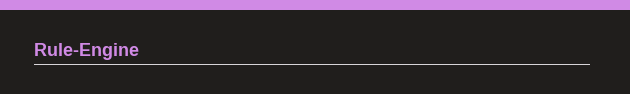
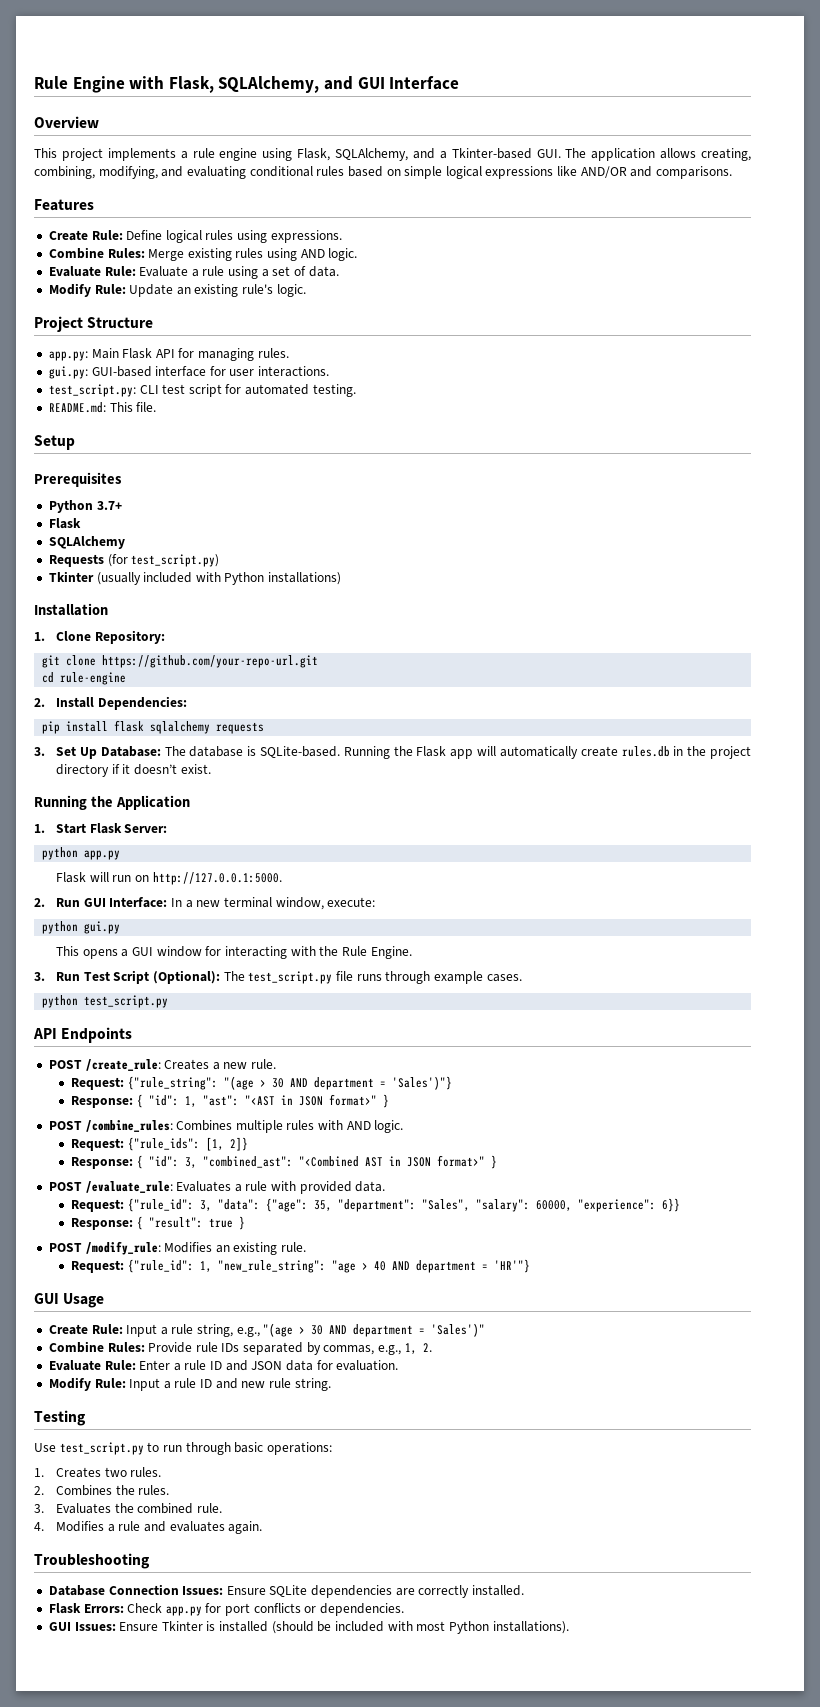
- Rule-Engine
+ Rule Engine with Flask, SQLAlchemy, and GUI Interface
+ Overview
+ This project implements a rule engine using Flask, SQLAlchemy, and a Tkinter-based GUI. The application allows creating, combining, modifying, and evaluating conditional rules based on simple logical expressions like AND/OR and comparisons.
+ Features
+ Create Rule: Define logical rules using expressions.
+ Combine Rules: Merge existing rules using AND logic.
+ Evaluate Rule: Evaluate a rule using a set of data.
+ Modify Rule: Update an existing rule's logic.
+ Project Structure
+ app.py: Main Flask API for managing rules.
+ gui.py: GUI-based interface for user interactions.
+ test_script.py: CLI test script for automated testing.
+ README.md: This file.
+ Setup
+ Prerequisites
+ Python 3.7+
+ Flask
+ SQLAlchemy
+ Requests (for test_script.py)
+ Tkinter (usually included with Python installations)
+ Installation
+ 1. Clone Repository:
+ git clone https://github.com/your-repo-url.git
+ cd rule-engine
+ 2. Install Dependencies:
+ pip install flask sqlalchemy requests
+ 3. Set Up Database: The database is SQLite-based. Running the Flask app will automatically create rules.db in the project directory if it doesn’t exist.
+ Running the Application
+ 1. Start Flask Server:
+ python app.py
+ Flask will run on http://127.0.0.1:5000.
+ 2. Run GUI Interface: In a new terminal window, execute:
+ python gui.py
+ This opens a GUI window for interacting with the Rule Engine.
+ 3. Run Test Script (Optional): The test_script.py file runs through example cases.
+ python test_script.py
+ API Endpoints
+ POST /create_rule: Creates a new rule.
+ Request: {"rule_string": "(age > 30 AND department = 'Sales')"}
+ Response: { "id": 1, "ast": "<AST in JSON format>" }
+ POST /combine_rules: Combines multiple rules with AND logic.
+ Request: {"rule_ids": [1, 2]}
+ Response: { "id": 3, "combined_ast": "<Combined AST in JSON format>" }
+ POST /evaluate_rule: Evaluates a rule with provided data.
+ Request: {"rule_id": 3, "data": {"age": 35, "department": "Sales", "salary": 60000, "experience": 6}}
+ Response: { "result": true }
+ POST /modify_rule: Modifies an existing rule.
+ Request: {"rule_id": 1, "new_rule_string": "age > 40 AND department = 'HR'"}
+ GUI Usage
+ Create Rule: Input a rule string, e.g., "(age > 30 AND department = 'Sales')"
+ Combine Rules: Provide rule IDs separated by commas, e.g., 1, 2.
+ Evaluate Rule: Enter a rule ID and JSON data for evaluation.
+ Modify Rule: Input a rule ID and new rule string.
+ Testing
+ Use test_script.py to run through basic operations:
+ 1. Creates two rules.
+ 2. Combines the rules.
+ 3. Evaluates the combined rule.
+ 4. Modifies a rule and evaluates again.
+ Troubleshooting
+ Database Connection Issues: Ensure SQLite dependencies are correctly installed.
+ Flask Errors: Check app.py for port conflicts or dependencies.
+ GUI Issues: Ensure Tkinter is installed (should be included with most Python installations).

